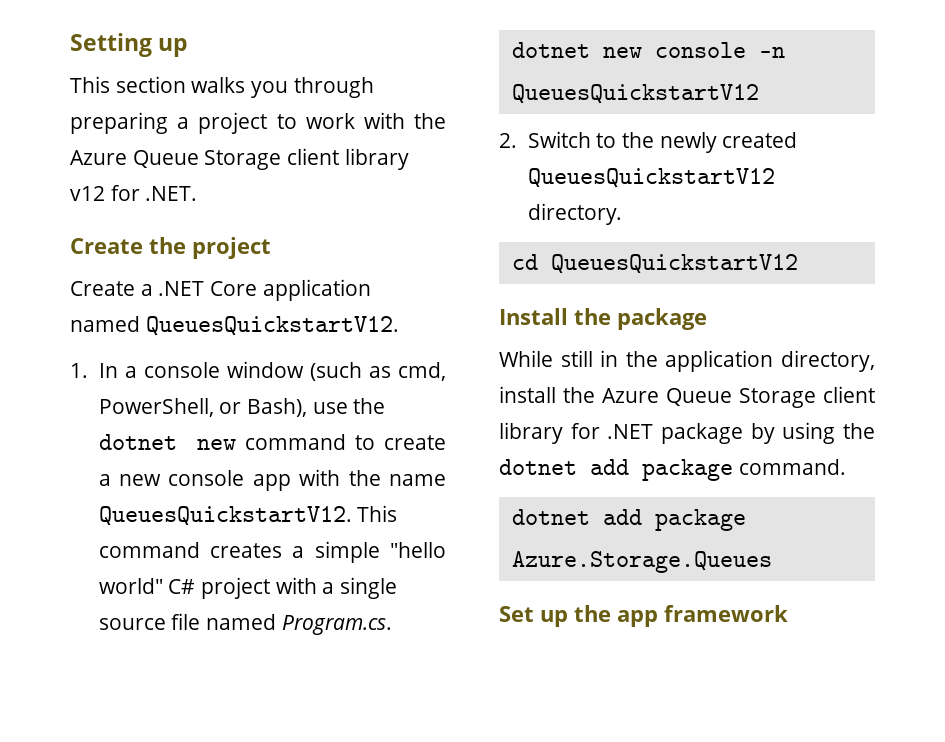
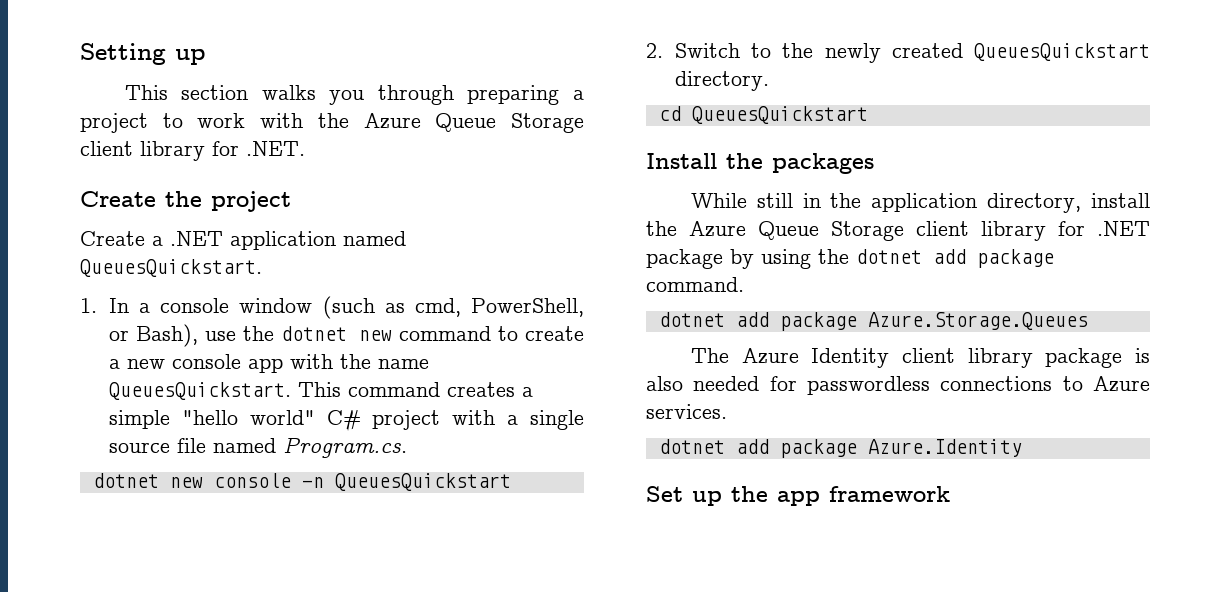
- This section walks you through preparing a project to work with the Azure Queue Storage client library v12 for .NET.
+ This section walks you through preparing a project to work with the Azure Queue Storage client library for .NET.
- Create a .NET Core application named QueuesQuickstartV12.
+ Create a .NET application named QueuesQuickstart.
- 1. In a console window (such as cmd, PowerShell, or Bash), use the dotnet new command to create a new console app with the name QueuesQuickstartV12.
+ 1. In a console window (such as cmd, PowerShell, or Bash), use the dotnet new command to create a new console app with the name QueuesQuickstart.
- dotnet new console -n QueuesQuickstartV12
+ dotnet new console -n QueuesQuickstart
- 2. Switch to the newly created QueuesQuickstartV12 directory.
+ 2. Switch to the newly created QueuesQuickstart directory.
- cd QueuesQuickstartV12
+ cd QueuesQuickstart
- Install the package
+ Install the packages
+ The Azure Identity client library package is also needed for passwordless connections to Azure services.
+ dotnet add package Azure.Identity

